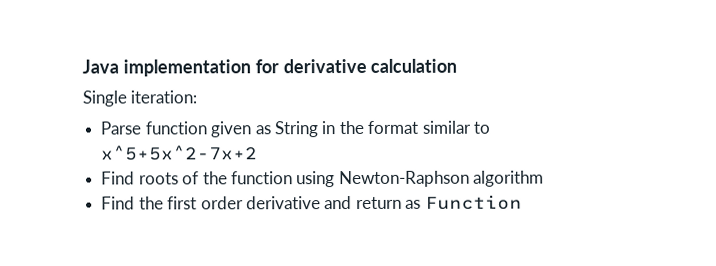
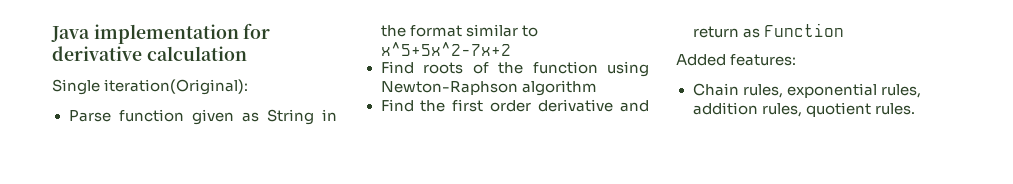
- Single iteration:
+ Single iteration(Original):
+ Added features:
+ Chain rules, exponential rules, addition rules, quotient rules.

